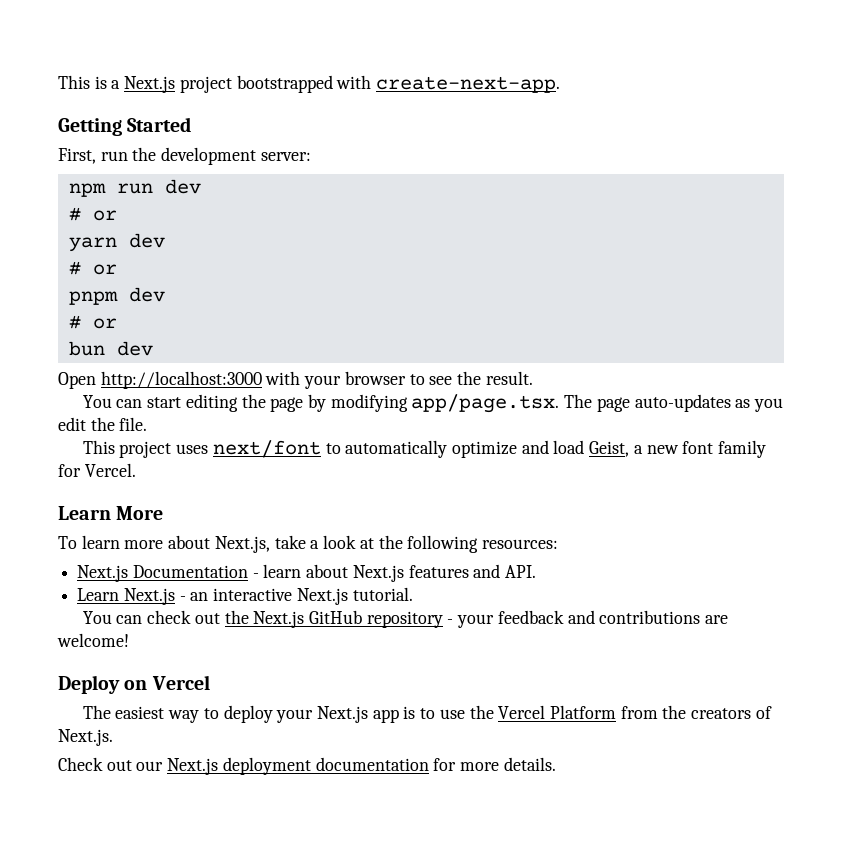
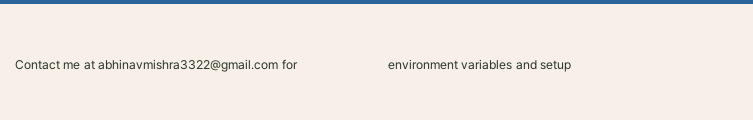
- This is a Next.js project bootstrapped with create-next-app.
- Getting Started
- First, run the development server:
- npm run dev
- # or
- yarn dev
- # or
- pnpm dev
- # or
- bun dev
- Open http://localhost:3000 with your browser to see the result.
- You can start editing the page by modifying app/page.tsx. The page auto-updates as you edit the file.
- This project uses next/font to automatically optimize and load Geist, a new font family for Vercel.
- Learn More
- To learn more about Next.js, take a look at the following resources:
- Next.js Documentation - learn about Next.js features and API.
- Learn Next.js - an interactive Next.js tutorial.
- You can check out the Next.js GitHub repository - your feedback and contributions are welcome!
- Deploy on Vercel
- The easiest way to deploy your Next.js app is to use the Vercel Platform from the creators of Next.js.
- Check out our Next.js deployment documentation for more details.
+ Contact me at abhinavmishra3322@gmail.com for environment variables and setup

